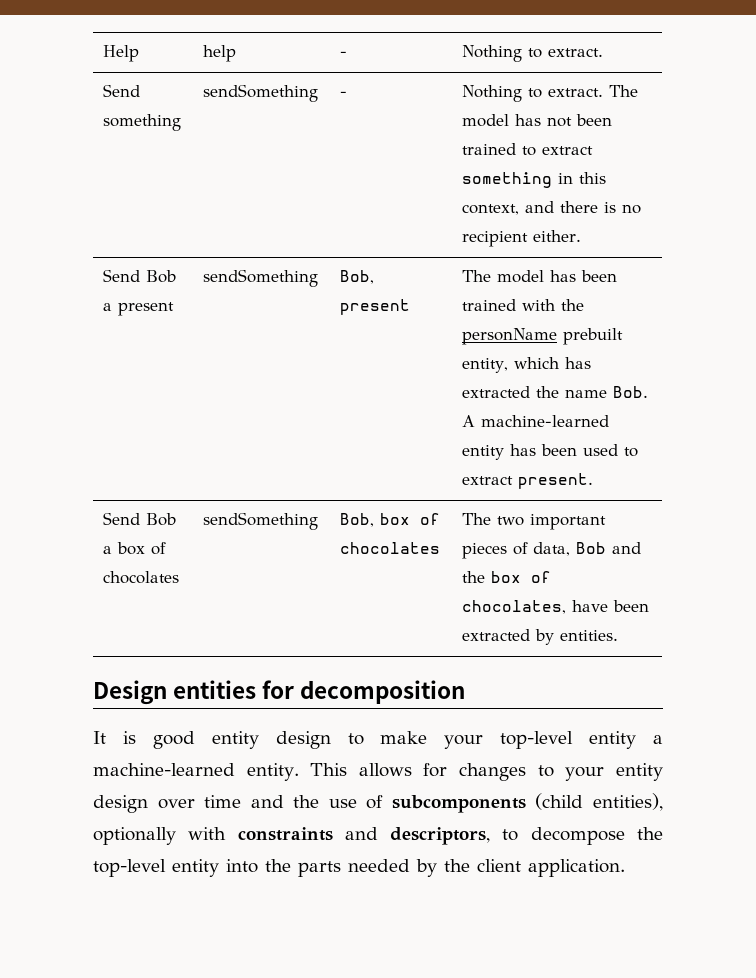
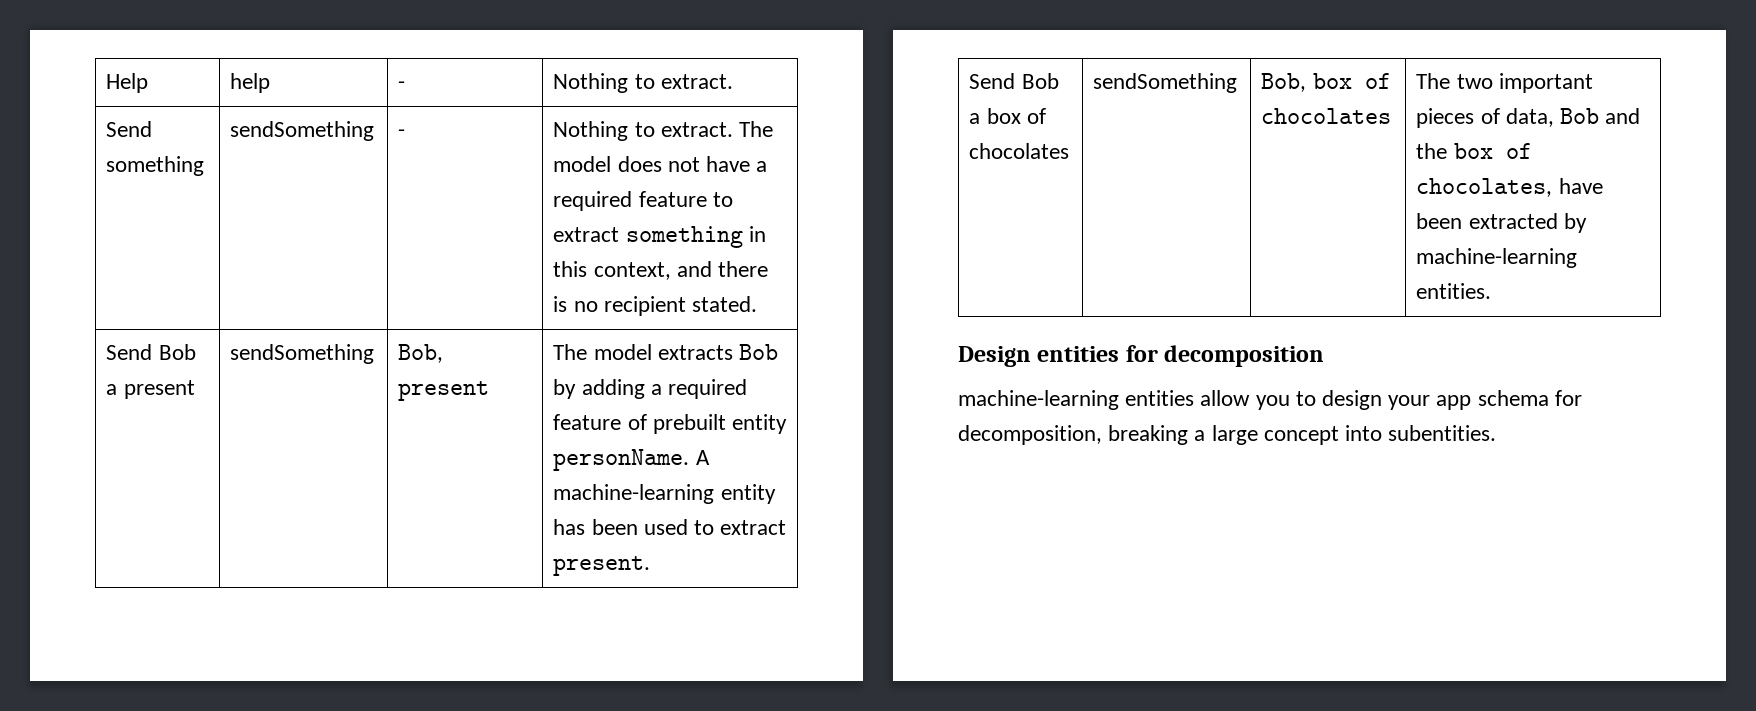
- Send something | sendSomething | - | Nothing to extract. The model has not been trained to extract something in this context, and there is no recipient either.
+ Send something | sendSomething | - | Nothing to extract. The model does not have a required feature to extract something in this context, and there is no recipient stated.
- Send Bob a present | sendSomething | Bob, present | The model has been trained with the personName prebuilt entity, which has extracted the name Bob. A machine-learned entity has been used to extract present.
+ Send Bob a present | sendSomething | Bob, present | The model extracts Bob by adding a required feature of prebuilt entity personName. A machine-learning entity has been used to extract present.
- Send Bob a box of chocolates | sendSomething | Bob, box of chocolates | The two important pieces of data, Bob and the box of chocolates, have been extracted by entities.
+ Send Bob a box of chocolates | sendSomething | Bob, box of chocolates | The two important pieces of data, Bob and the box of chocolates, have been extracted by machine-learning entities.
- It is good entity design to make your top-level entity a machine-learned entity. This allows for changes to your entity design over time and the use of subcomponents (child entities), optionally with constraints and descriptors, to decompose the top-level entity into the parts needed by the client application.
+ machine-learning entities allow you to design your app schema for decomposition, breaking a large concept into subentities.

